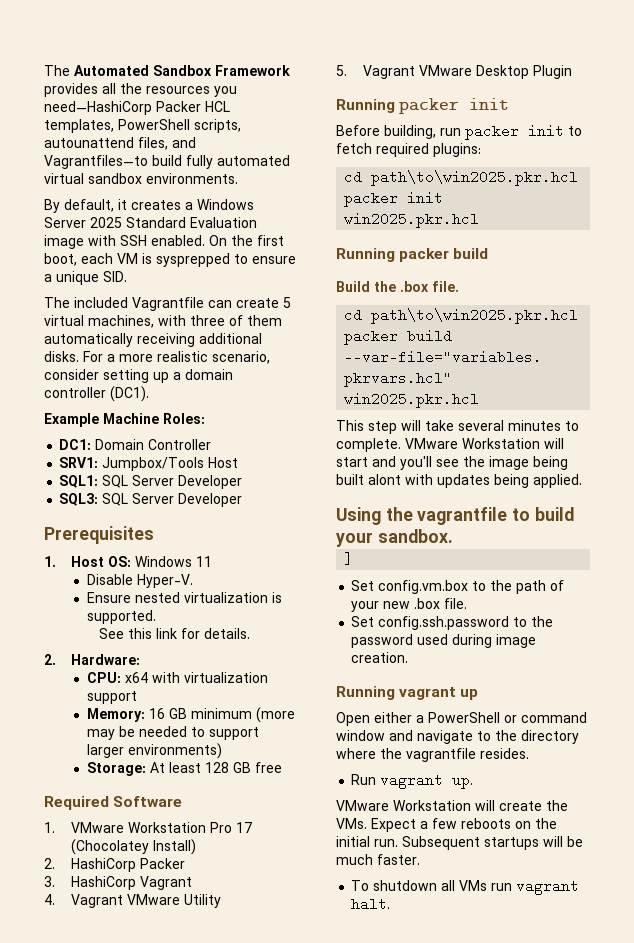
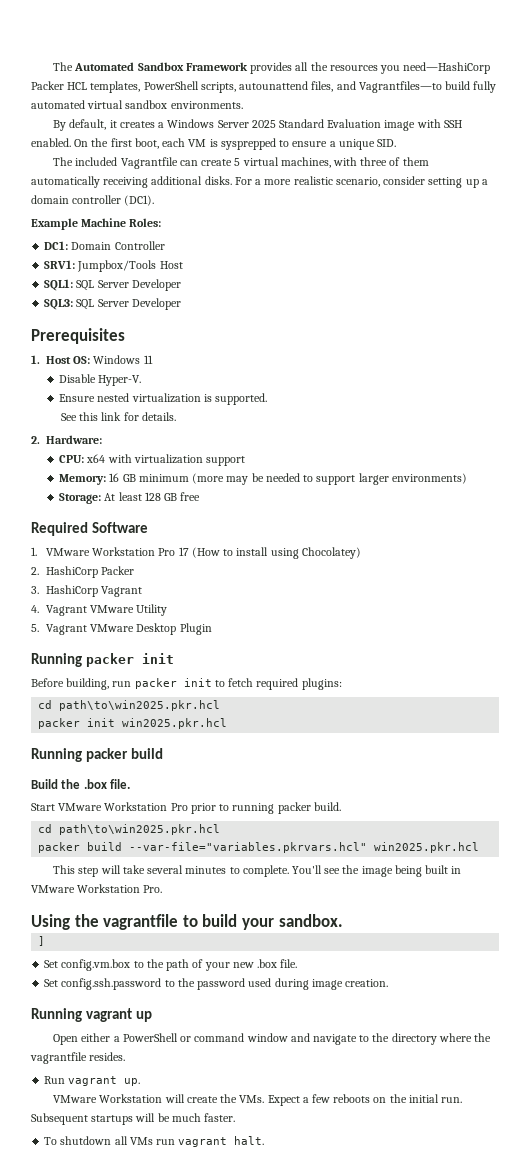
- 1. VMware Workstation Pro 17 (Chocolatey Install)
+ 1. VMware Workstation Pro 17 (How to install using Chocolatey)
+ Start VMware Workstation Pro prior to running packer build.
- VMware Workstation will start and you'll see the image being built alont with updates being applied.
+ You'll see the image being built in VMware Workstation Pro.

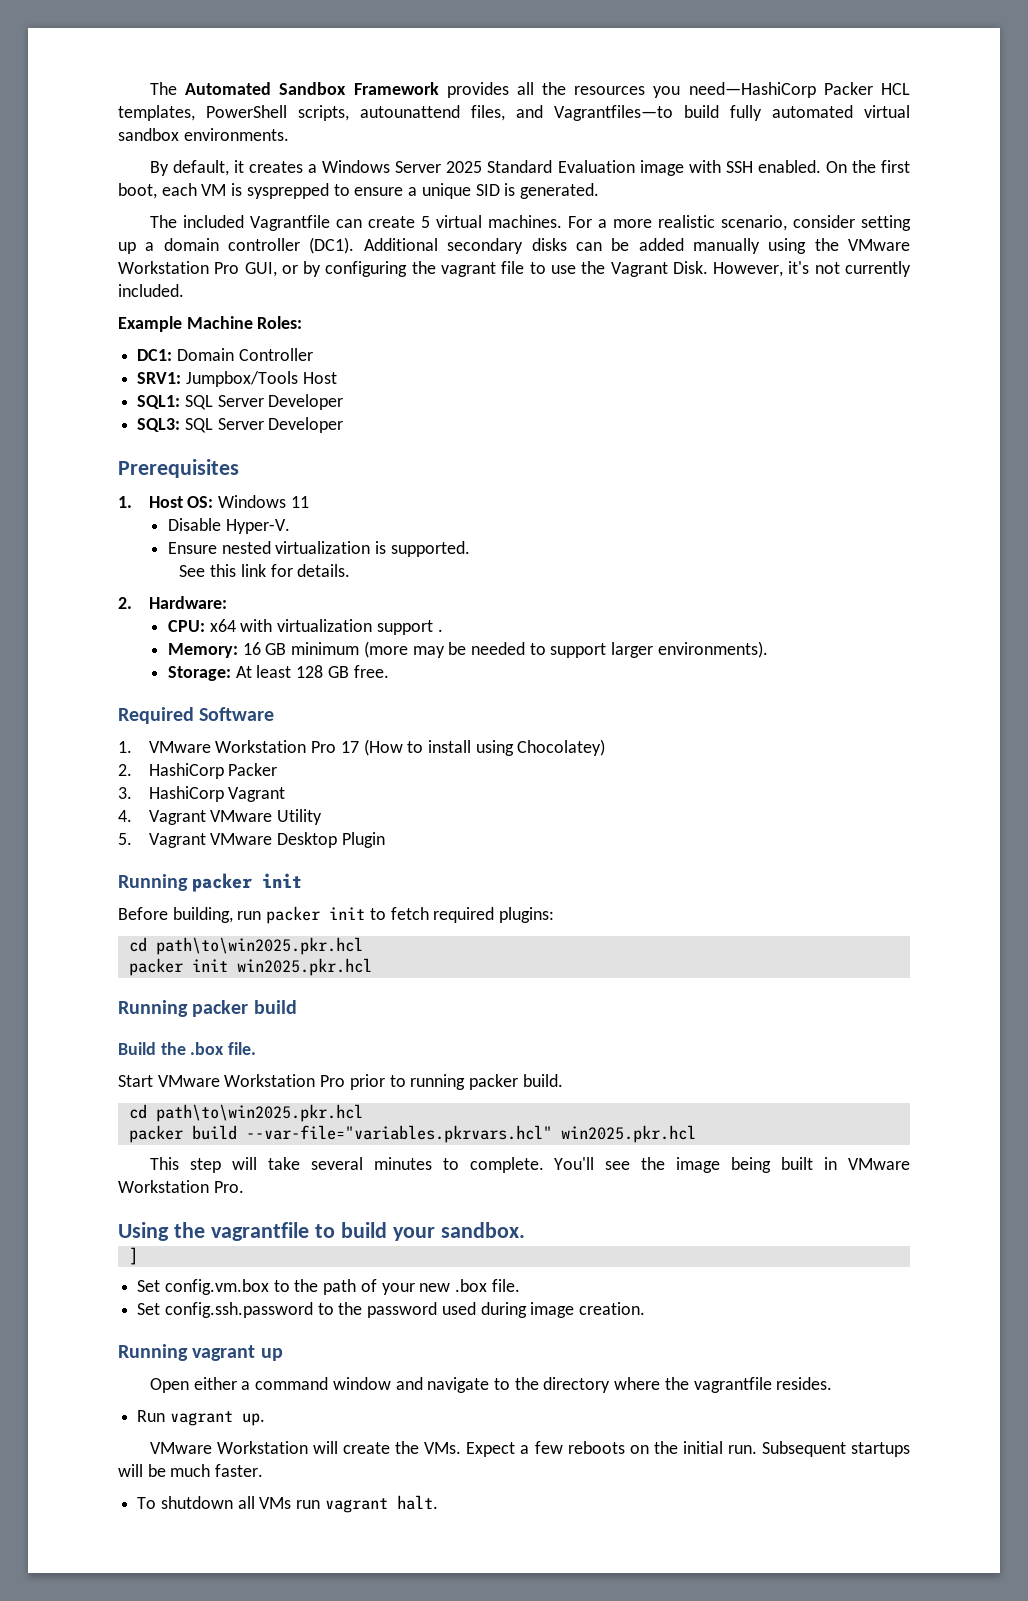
- On the first boot, each VM is sysprepped to ensure a unique SID.
+ On the first boot, each VM is sysprepped to ensure a unique SID is generated.
- The included Vagrantfile can create 5 virtual machines, with three of them automatically receiving additional disks.
+ The included Vagrantfile can create 5 virtual machines.
+ Additional secondary disks can be added manually using the VMware Workstation Pro GUI, or by configuring the vagrant file to use the Vagrant Disk. However, it's not currently included.
- CPU: x64 with virtualization support
+ CPU: x64 with virtualization support .
- Memory: 16 GB minimum (more may be needed to support larger environments)
+ Memory: 16 GB minimum (more may be needed to support larger environments).
- Storage: At least 128 GB free
+ Storage: At least 128 GB free.
- Open either a PowerShell or command window and navigate to the directory where the vagrantfile resides.
+ Open either a command window and navigate to the directory where the vagrantfile resides.

